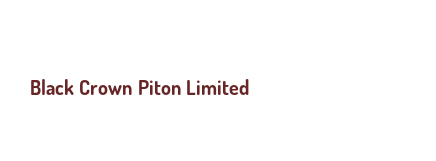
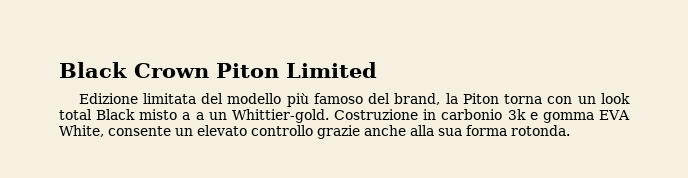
+ Edizione limitata del modello più famoso del brand, la Piton torna con un look total Black misto a a un Whittier-gold. Costruzione in carbonio 3k e gomma EVA White, consente un elevato controllo grazie anche alla sua forma rotonda.

